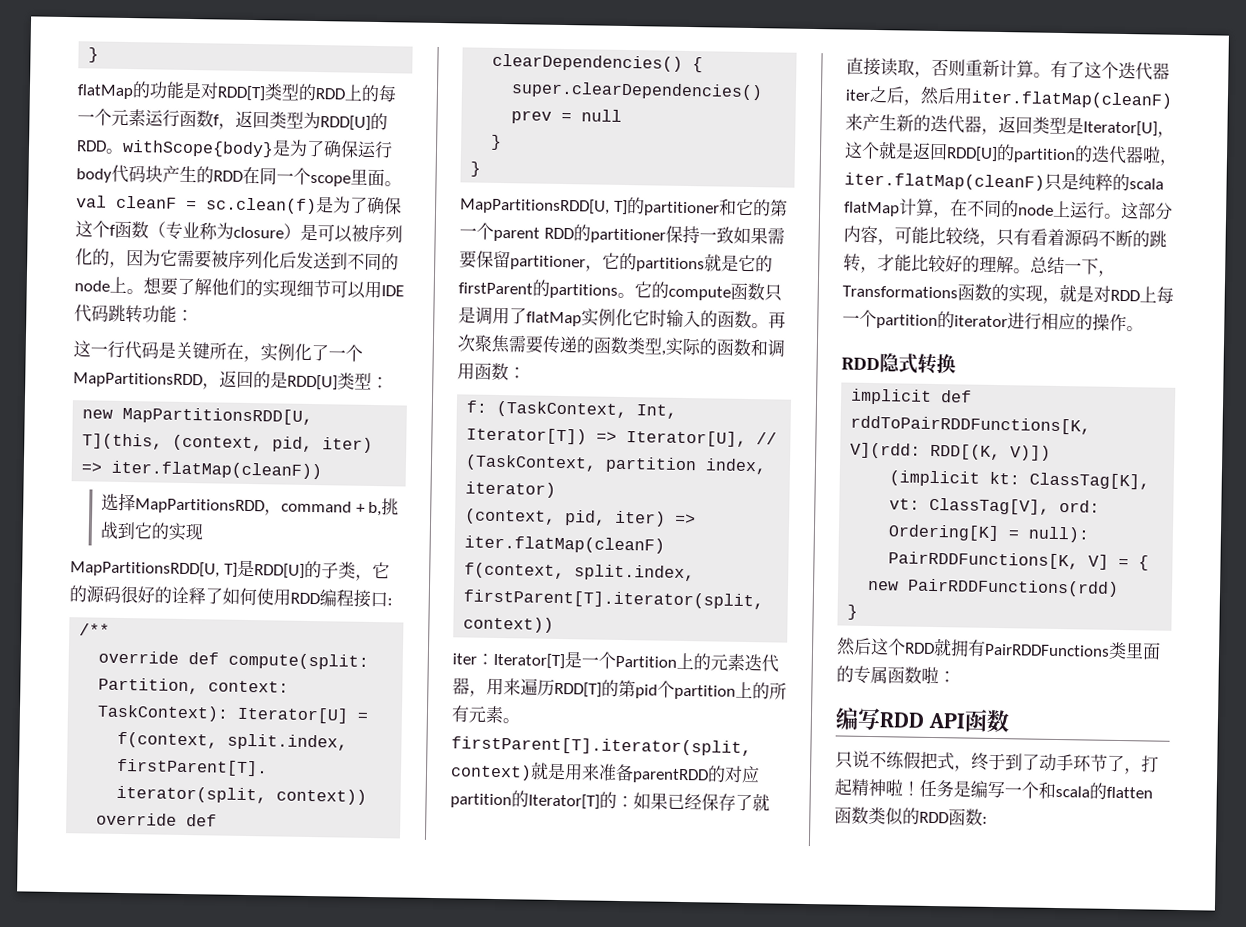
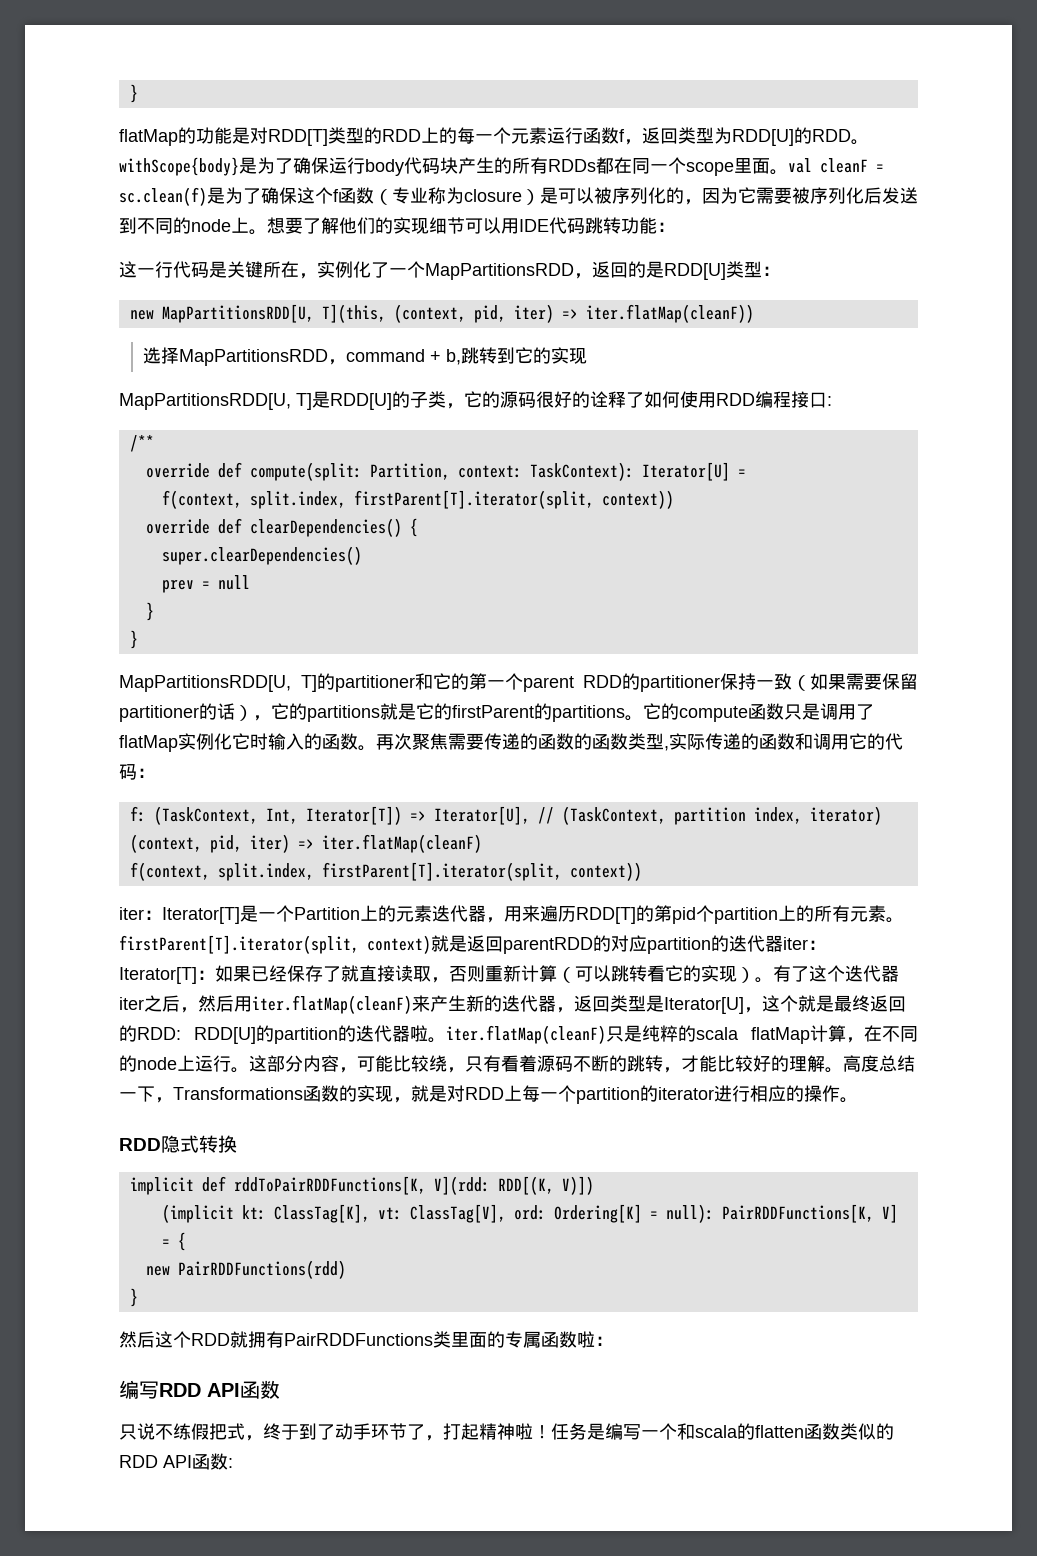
- flatMap的功能是对RDD[T]类型的RDD上的每一个元素运行函数f，返回类型为RDD[U]的RDD。withScope{body}是为了确保运行body代码块产生的RDD在同一个scope里面。val cleanF = sc.clean(f)是为了确保这个f函数（专业称为closure）是可以被序列化的，因为它需要被序列化后发送到不同的node上。
+ flatMap的功能是对RDD[T]类型的RDD上的每一个元素运行函数f，返回类型为RDD[U]的RDD。withScope{body}是为了确保运行body代码块产生的所有RDDs都在同一个scope里面。val cleanF = sc.clean(f)是为了确保这个f函数（专业称为closure）是可以被序列化的，因为它需要被序列化后发送到不同的node上。
- 选择MapPartitionsRDD，command + b,挑战到它的实现
+ 选择MapPartitionsRDD，command + b,跳转到它的实现
- MapPartitionsRDD[U, T]的partitioner和它的第一个parent RDD的partitioner保持一致如果需要保留partitioner，它的partitions就是它的firstParent的partitions。
+ MapPartitionsRDD[U, T]的partitioner和它的第一个parent RDD的partitioner保持一致（如果需要保留partitioner的话），它的partitions就是它的firstParent的partitions。
- 再次聚焦需要传递的函数类型,实际的函数和调用函数：
+ 再次聚焦需要传递的函数的函数类型,实际传递的函数和调用它的代码：
- iter：Iterator[T]是一个Partition上的元素迭代器，用来遍历RDD[T]的第pid个partition上的所有元素。firstParent[T].iterator(split, context)就是用来准备parentRDD的对应partition的Iterator[T]的：如果已经保存了就直接读取，否则重新计算。
+ iter：Iterator[T]是一个Partition上的元素迭代器，用来遍历RDD[T]的第pid个partition上的所有元素。firstParent[T].iterator(split, context)就是返回parentRDD的对应partition的迭代器iter：Iterator[T]：如果已经保存了就直接读取，否则重新计算（可以跳转看它的实现）。
- 有了这个迭代器iter之后，然后用iter.flatMap(cleanF)来产生新的迭代器，返回类型是Iterator[U]，这个就是返回RDD[U]的partition的迭代器啦，iter.flatMap(cleanF)只是纯粹的scala flatMap计算，在不同的node上运行。
+ 有了这个迭代器iter之后，然后用iter.flatMap(cleanF)来产生新的迭代器，返回类型是Iterator[U]，这个就是最终返回的RDD: RDD[U]的partition的迭代器啦。iter.flatMap(cleanF)只是纯粹的scala flatMap计算，在不同的node上运行。
- 总结一下，Transformations函数的实现，就是对RDD上每一个partition的iterator进行相应的操作。
+ 高度总结一下，Transformations函数的实现，就是对RDD上每一个partition的iterator进行相应的操作。
- 任务是编写一个和scala的flatten函数类似的RDD函数:
+ 任务是编写一个和scala的flatten函数类似的RDD API函数:

